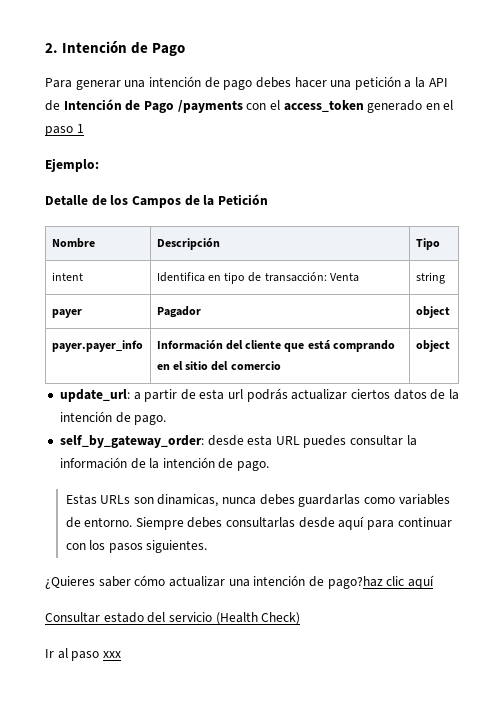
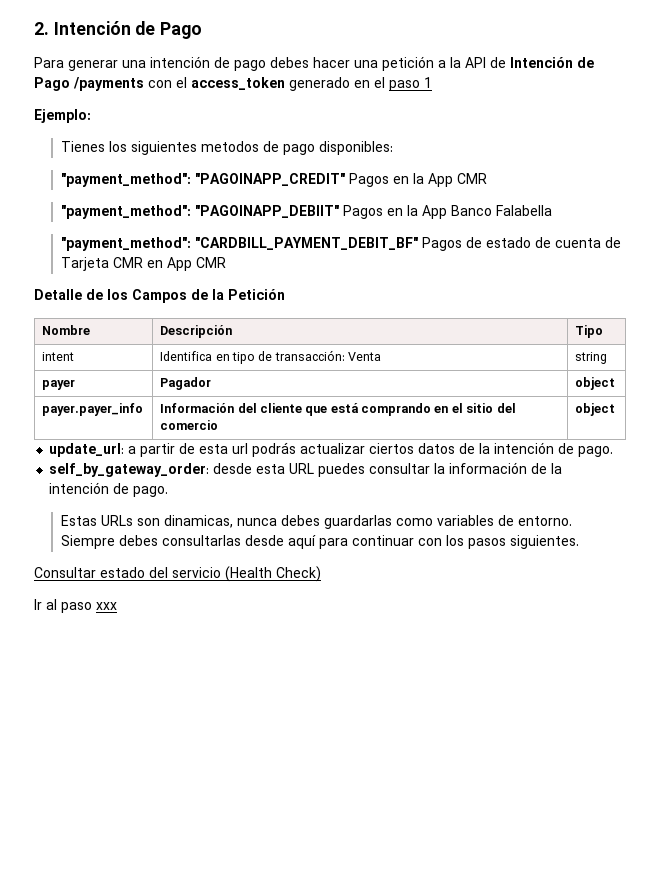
+ Tienes los siguientes metodos de pago disponibles:
+ "payment_method": "PAGOINAPP_CREDIT" Pagos en la App CMR
+ "payment_method": "PAGOINAPP_DEBIIT" Pagos en la App Banco Falabella
+ "payment_method": "CARDBILL_PAYMENT_DEBIT_BF" Pagos de estado de cuenta de Tarjeta CMR en App CMR
- ¿Quieres saber cómo actualizar una intención de pago?haz clic aquí

